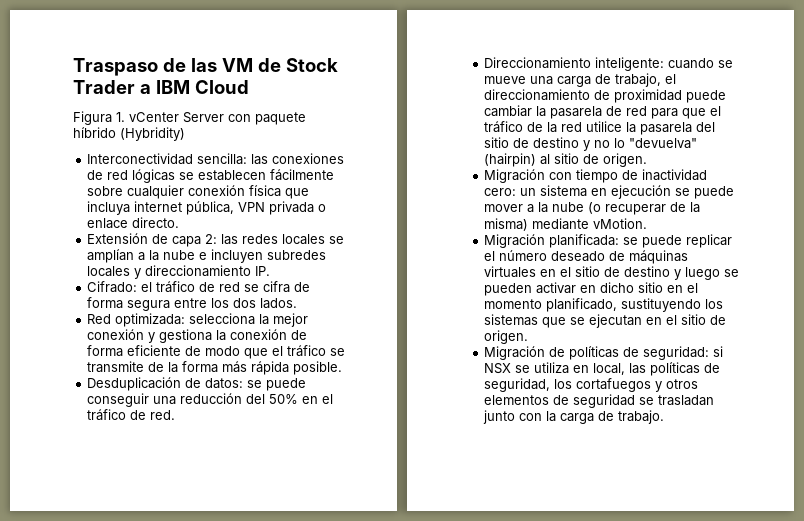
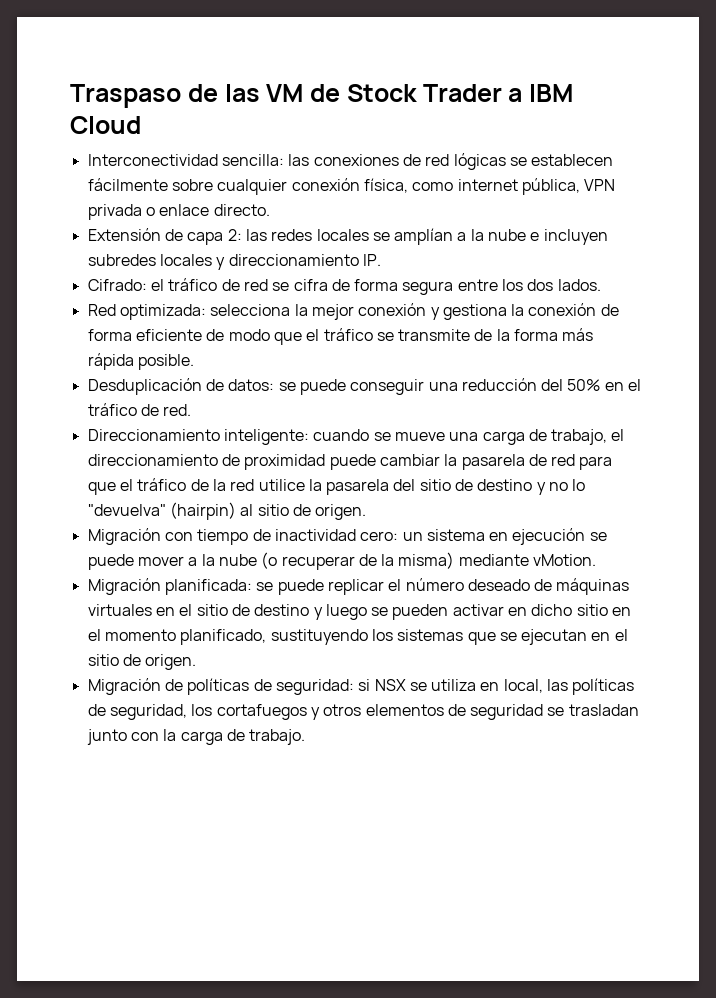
- Figura 1. vCenter Server con paquete híbrido (Hybridity)
- Interconectividad sencilla: las conexiones de red lógicas se establecen fácilmente sobre cualquier conexión física que incluya internet pública, VPN privada o enlace directo.
+ Interconectividad sencilla: las conexiones de red lógicas se establecen fácilmente sobre cualquier conexión física, como internet pública, VPN privada o enlace directo.

